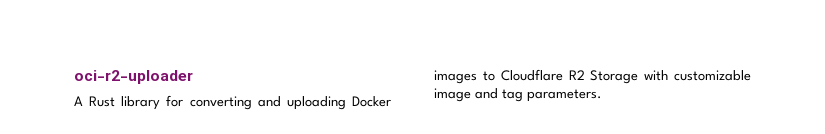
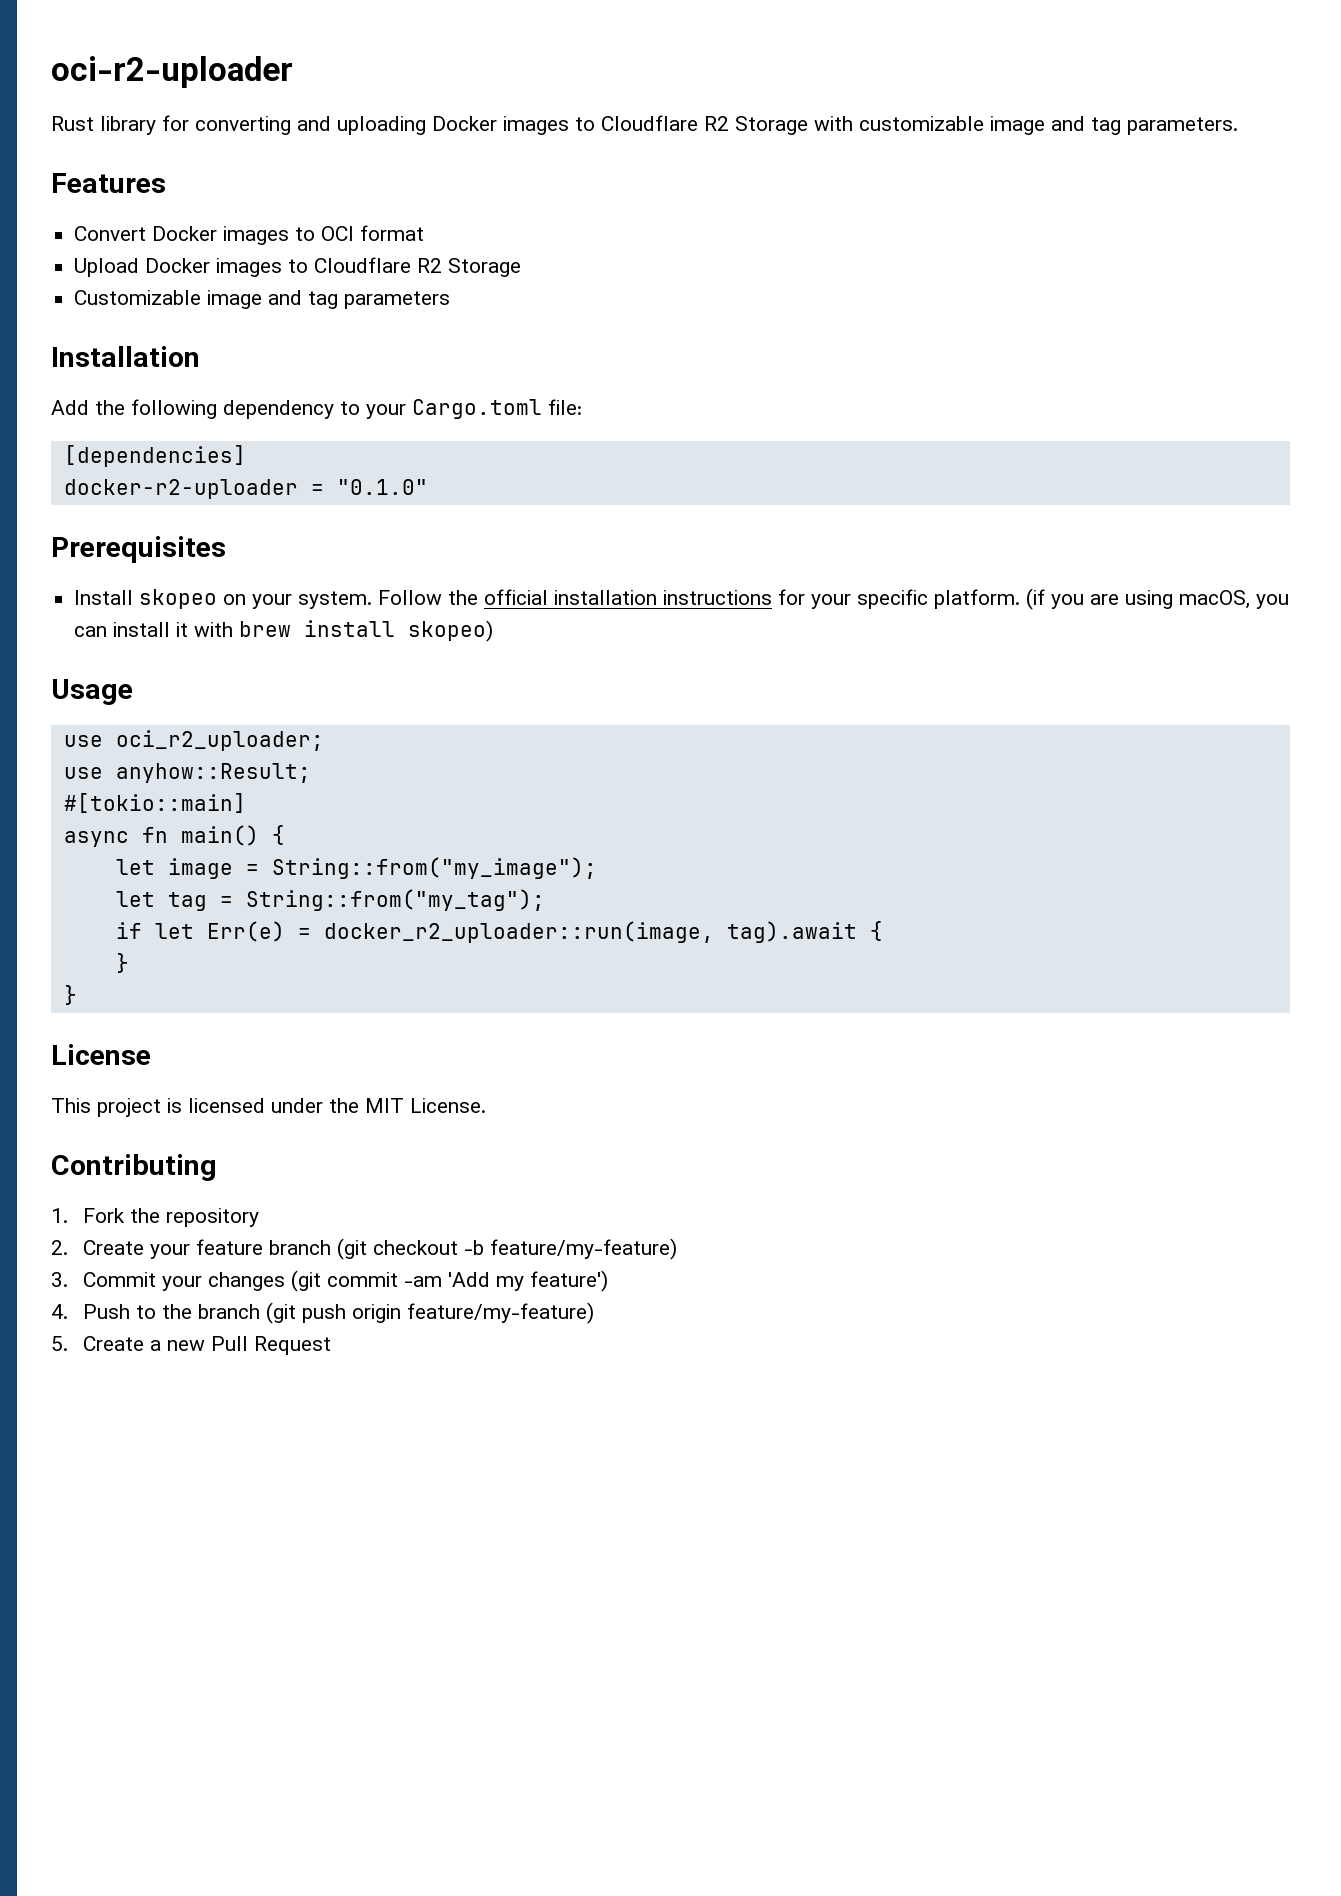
- A Rust library for converting and uploading Docker images to Cloudflare R2 Storage with customizable image and tag parameters.
+ Rust library for converting and uploading Docker images to Cloudflare R2 Storage with customizable image and tag parameters.
+ Features
+ Convert Docker images to OCI format
+ Upload Docker images to Cloudflare R2 Storage
+ Customizable image and tag parameters
+ Installation
+ Add the following dependency to your Cargo.toml file:
+ [dependencies]
+ docker-r2-uploader = "0.1.0"
+ Prerequisites
+ Install skopeo on your system. Follow the official installation instructions for your specific platform. (if you are using macOS, you can install it with brew install skopeo)
+ Usage
+ use oci_r2_uploader;
+ use anyhow::Result;
+ #[tokio::main]
+ async fn main() {
+ let image = String::from("my_image");
+ let tag = String::from("my_tag");
+ if let Err(e) = docker_r2_uploader::run(image, tag).await {
+ }
+ }
+ License
+ This project is licensed under the MIT License.
+ Contributing
+ 1. Fork the repository
+ 2. Create your feature branch (git checkout -b feature/my-feature)
+ 3. Commit your changes (git commit -am 'Add my feature')
+ 4. Push to the branch (git push origin feature/my-feature)
+ 5. Create a new Pull Request

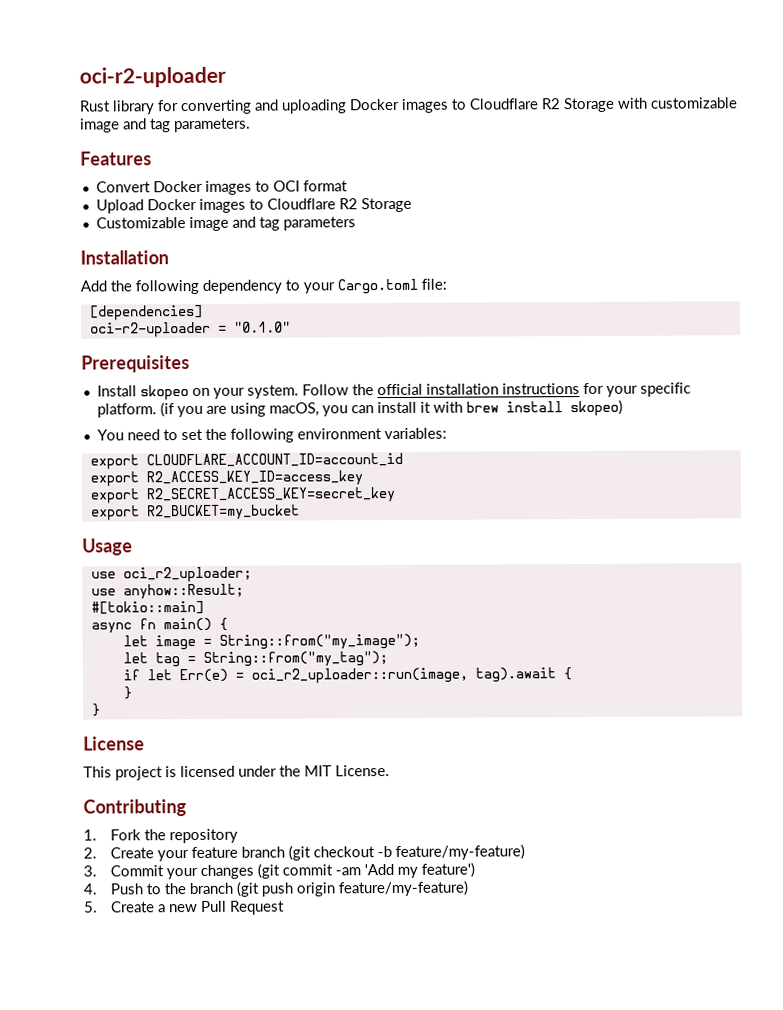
- docker-r2-uploader = "0.1.0"
+ oci-r2-uploader = "0.1.0"
+ You need to set the following environment variables:
+ export CLOUDFLARE_ACCOUNT_ID=account_id
+ export R2_ACCESS_KEY_ID=access_key
+ export R2_SECRET_ACCESS_KEY=secret_key
+ export R2_BUCKET=my_bucket
- if let Err(e) = docker_r2_uploader::run(image, tag).await {
+ if let Err(e) = oci_r2_uploader::run(image, tag).await {

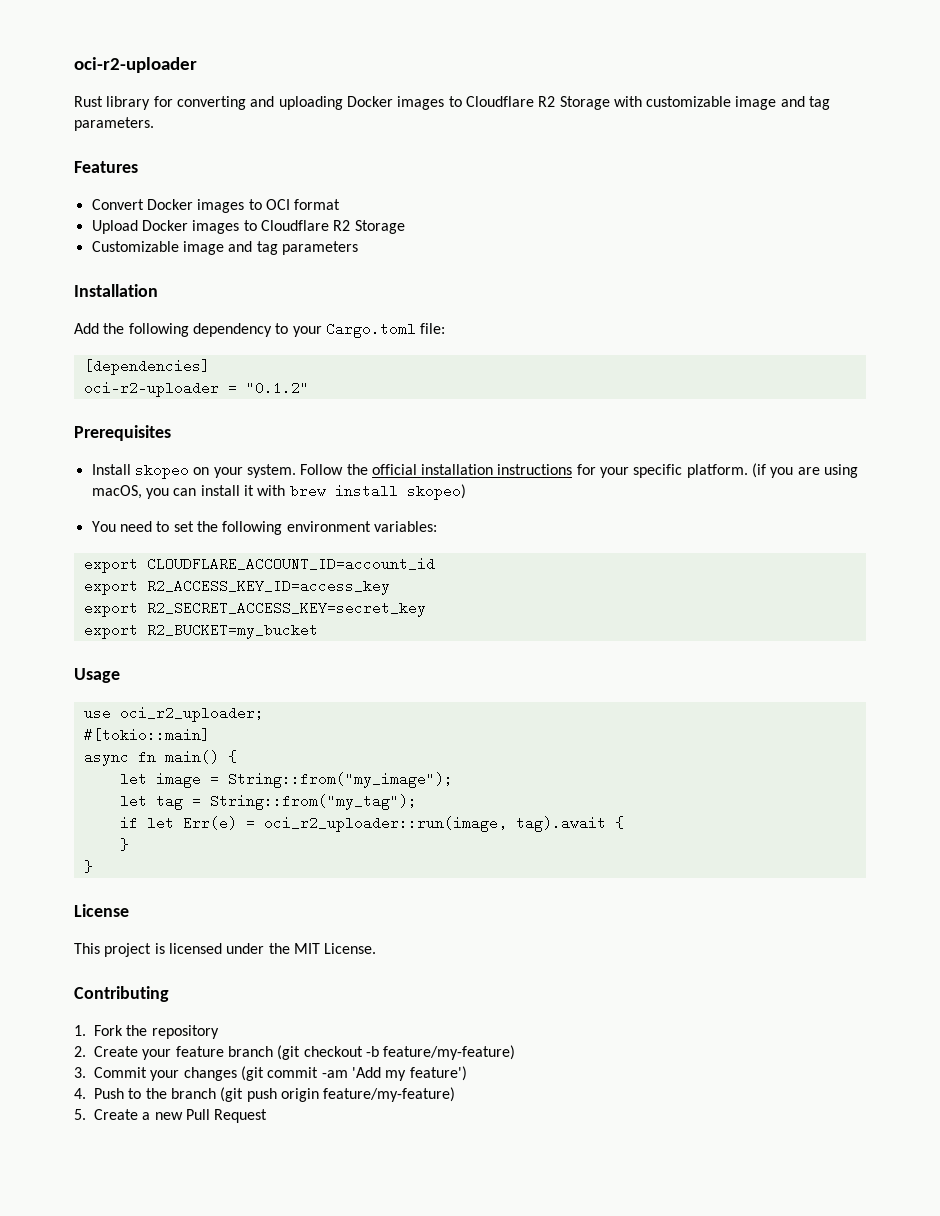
- oci-r2-uploader = "0.1.0"
+ oci-r2-uploader = "0.1.2"
- use anyhow::Result;

